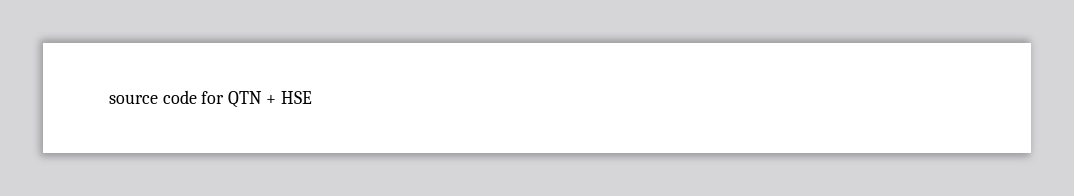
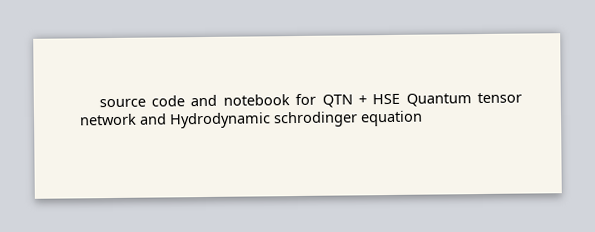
- source code for QTN + HSE
+ source code and notebook for QTN + HSE Quantum tensor network and Hydrodynamic schrodinger equation

